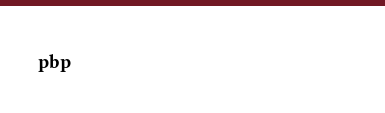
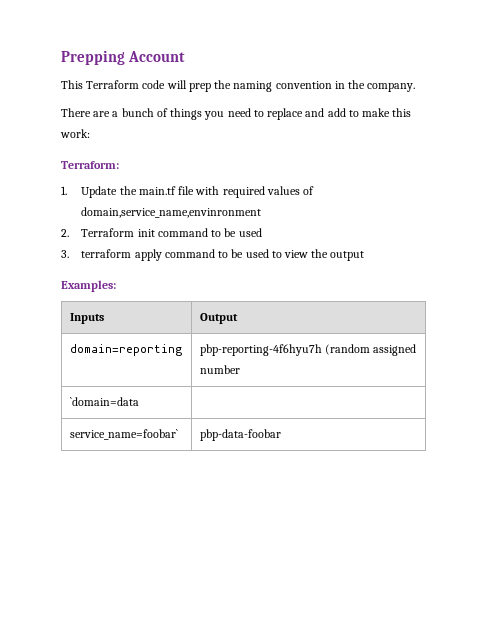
- pbp
+ Prepping Account
+ This Terraform code will prep the naming convention in the company.
+ There are a bunch of things you need to replace and add to make this work:
+ Terraform:
+ 1. Update the main.tf file with required values of domain,service_name,envinronment
+ 2. Terraform init command to be used
+ 3. terraform apply command to be used to view the output
+ Examples:
+ Inputs | Output
+ domain=reporting | pbp-reporting-4f6hyu7h (random assigned number
+ `domain=data |
+ service_name=foobar` | pbp-data-foobar

